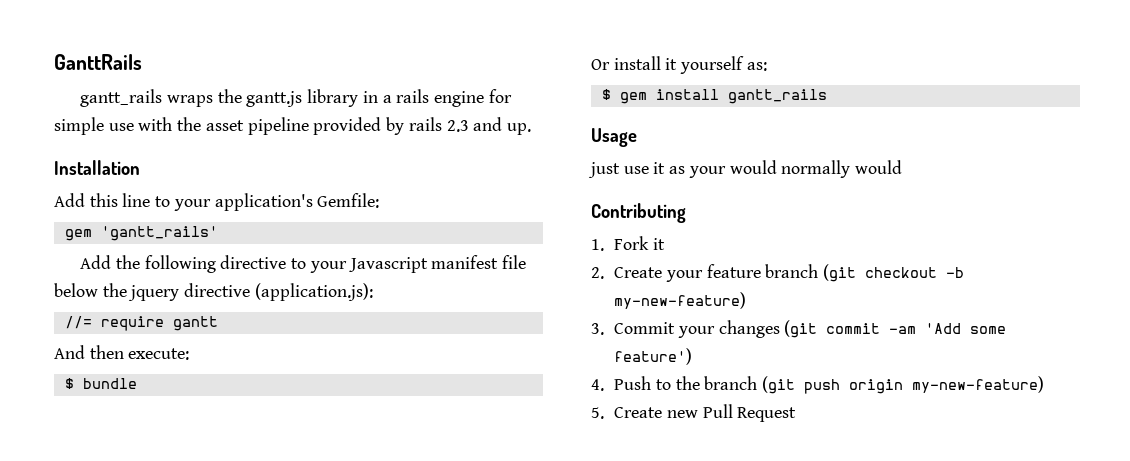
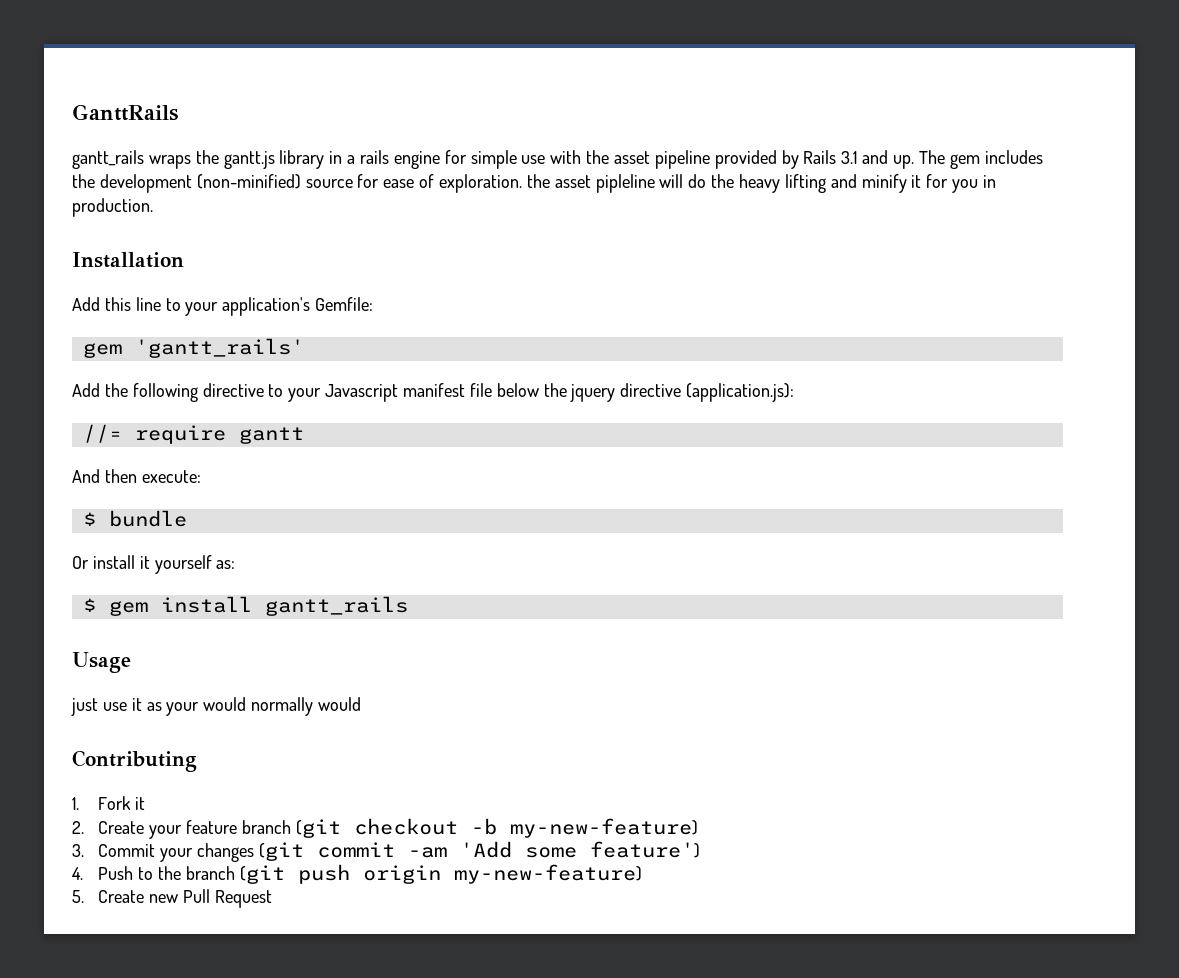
- gantt_rails wraps the gantt.js library in a rails engine for simple use with the asset pipeline provided by rails 2.3 and up.
+ gantt_rails wraps the gantt.js library in a rails engine for simple use with the asset pipeline provided by Rails 3.1 and up. The gem includes the development (non-minified) source for ease of exploration. the asset pipleline will do the heavy lifting and minify it for you in production.

